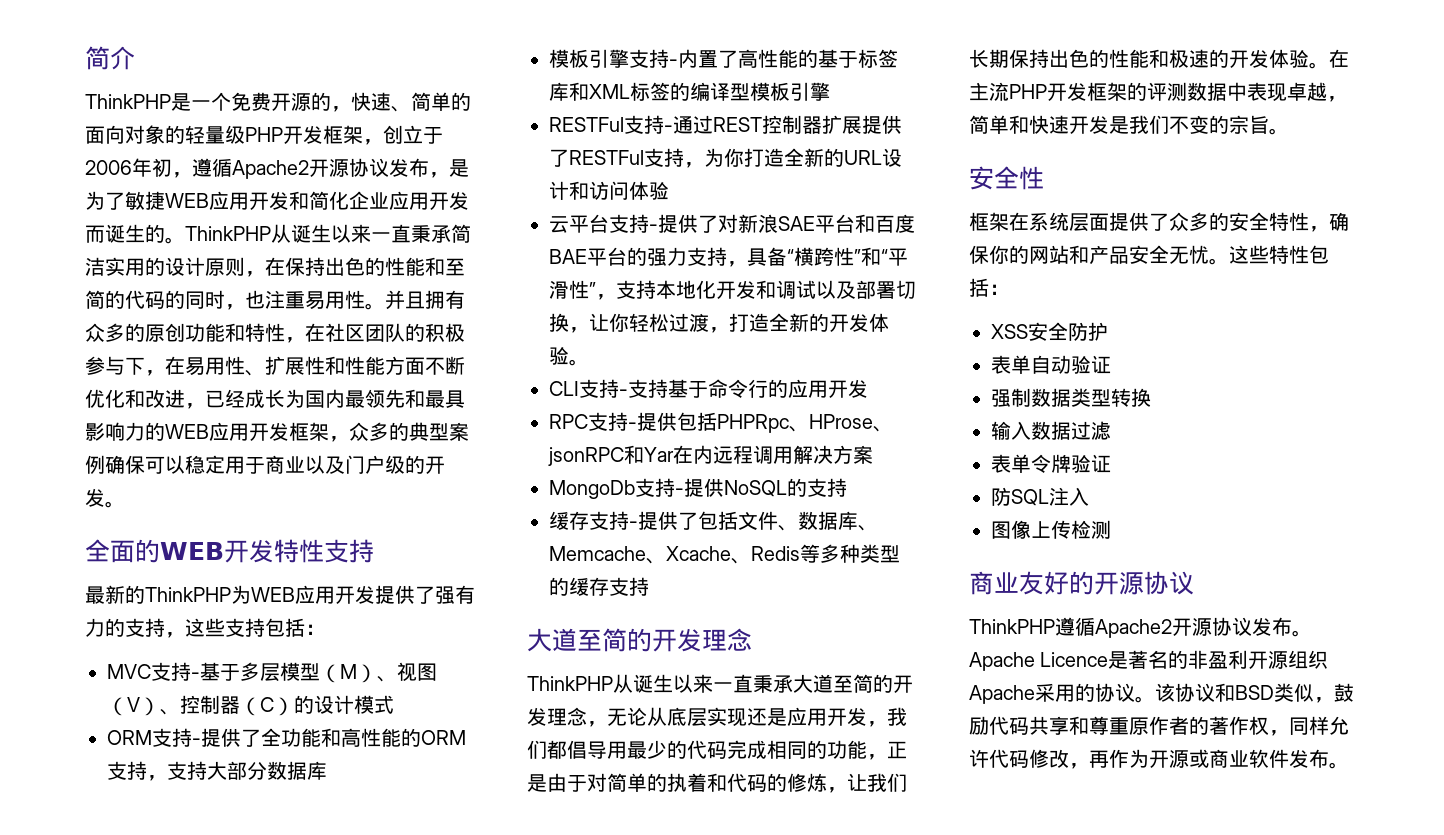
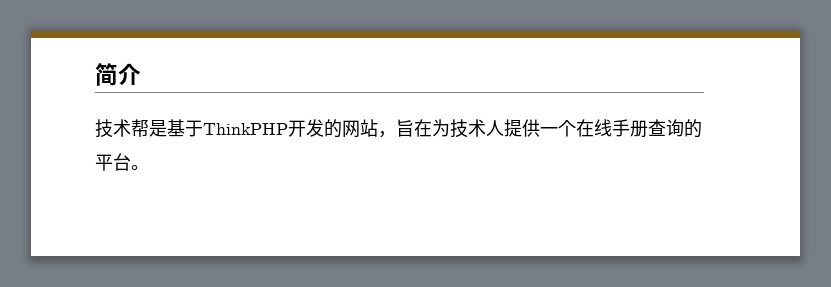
- ThinkPHP是一个免费开源的，快速、简单的面向对象的轻量级PHP开发框架，创立于2006年初，遵循Apache2开源协议发布，是为了敏捷WEB应用开发和简化企业应用开发而诞生的。ThinkPHP从诞生以来一直秉承简洁实用的设计原则，在保持出色的性能和至简的代码的同时，也注重易用性。并且拥有众多的原创功能和特性，在社区团队的积极参与下，在易用性、扩展性和性能方面不断优化和改进，已经成长为国内最领先和最具影响力的WEB应用开发框架，众多的典型案例确保可以稳定用于商业以及门户级的开发。
- 全面的WEB开发特性支持
- 最新的ThinkPHP为WEB应用开发提供了强有力的支持，这些支持包括：
- MVC支持-基于多层模型（M）、视图（V）、控制器（C）的设计模式
- ORM支持-提供了全功能和高性能的ORM支持，支持大部分数据库
- 模板引擎支持-内置了高性能的基于标签库和XML标签的编译型模板引擎
- RESTFul支持-通过REST控制器扩展提供了RESTFul支持，为你打造全新的URL设计和访问体验
- 云平台支持-提供了对新浪SAE平台和百度BAE平台的强力支持，具备“横跨性”和“平滑性”，支持本地化开发和调试以及部署切换，让你轻松过渡，打造全新的开发体验。
- CLI支持-支持基于命令行的应用开发
- RPC支持-提供包括PHPRpc、HProse、jsonRPC和Yar在内远程调用解决方案
- MongoDb支持-提供NoSQL的支持
- 缓存支持-提供了包括文件、数据库、Memcache、Xcache、Redis等多种类型的缓存支持
- 大道至简的开发理念
- ThinkPHP从诞生以来一直秉承大道至简的开发理念，无论从底层实现还是应用开发，我们都倡导用最少的代码完成相同的功能，正是由于对简单的执着和代码的修炼，让我们长期保持出色的性能和极速的开发体验。在主流PHP开发框架的评测数据中表现卓越，简单和快速开发是我们不变的宗旨。
- 安全性
- 框架在系统层面提供了众多的安全特性，确保你的网站和产品安全无忧。这些特性包括：
- XSS安全防护
- 表单自动验证
- 强制数据类型转换
- 输入数据过滤
- 表单令牌验证
- 防SQL注入
- 图像上传检测
- 商业友好的开源协议
- ThinkPHP遵循Apache2开源协议发布。Apache Licence是著名的非盈利开源组织Apache采用的协议。该协议和BSD类似，鼓励代码共享和尊重原作者的著作权，同样允许代码修改，再作为开源或商业软件发布。
+ 技术帮是基于ThinkPHP开发的网站，旨在为技术人提供一个在线手册查询的平台。

